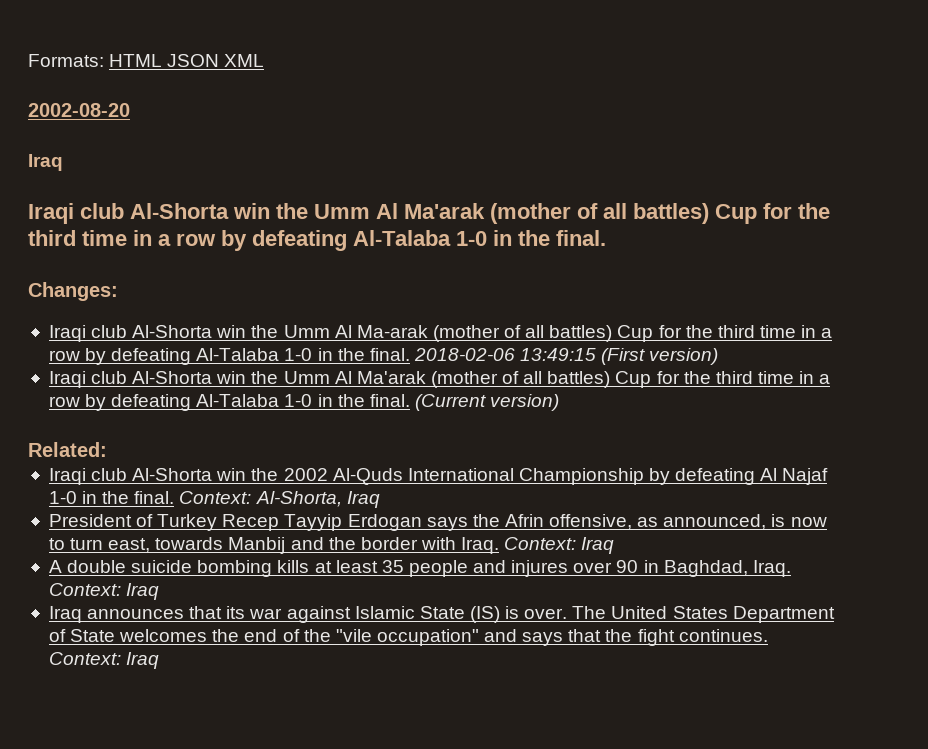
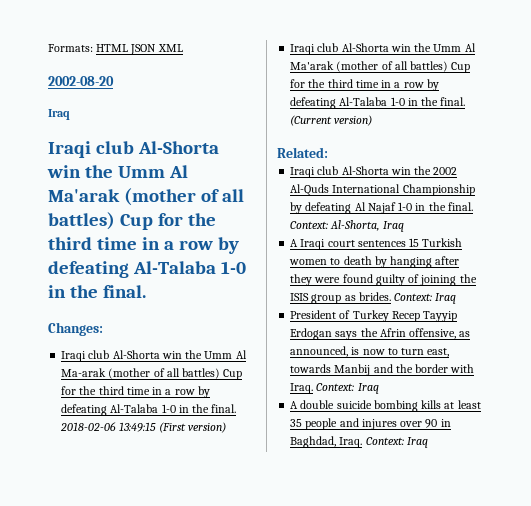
+ A Iraqi court sentences 15 Turkish women to death by hanging after they were found guilty of joining the ISIS group as brides. Context: Iraq
- Iraq announces that its war against Islamic State (IS) is over. The United States Department of State welcomes the end of the "vile occupation" and says that the fight continues. Context: Iraq

